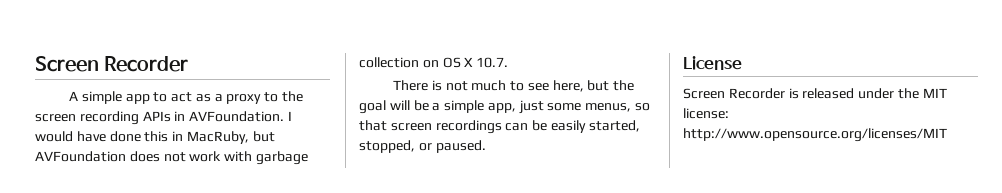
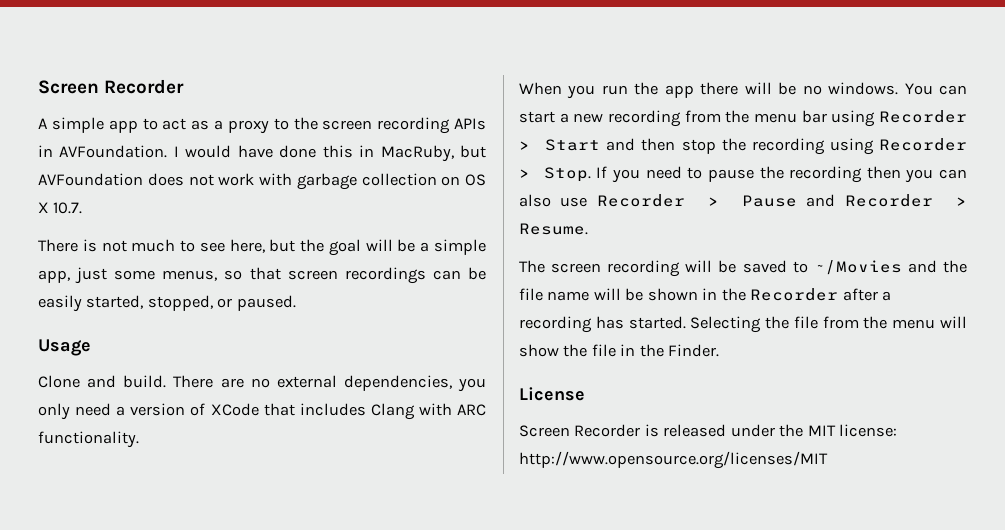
+ Usage
+ Clone and build. There are no external dependencies, you only need a version of XCode that includes Clang with ARC functionality.
+ When you run the app there will be no windows. You can start a new recording from the menu bar using Recorder > Start and then stop the recording using Recorder > Stop. If you need to pause the recording then you can also use Recorder > Pause and Recorder > Resume.
+ The screen recording will be saved to ~/Movies and the file name will be shown in the Recorder after a recording has started. Selecting the file from the menu will show the file in the Finder.

